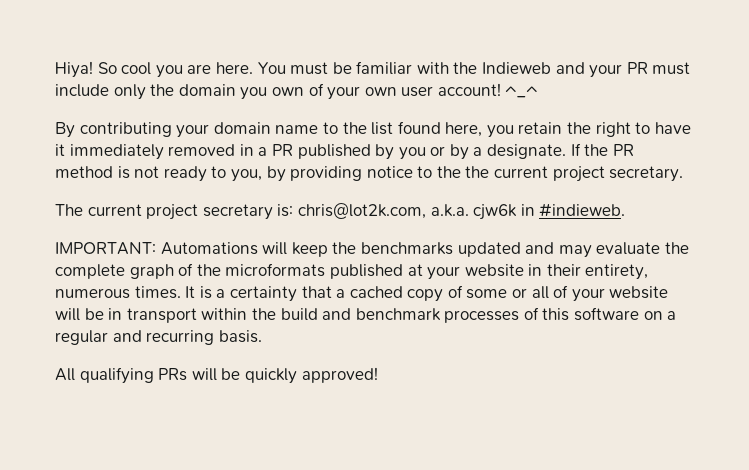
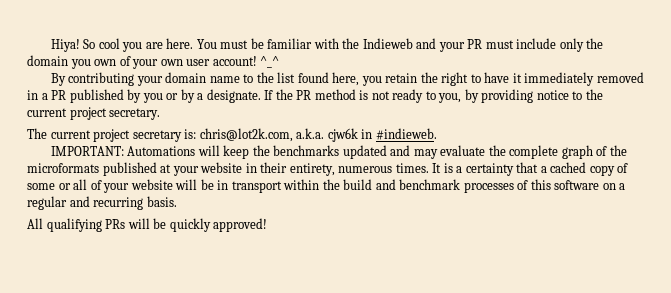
- If the PR method is not ready to you, by providing notice to the the current project secretary.
+ If the PR method is not ready to you, by providing notice to the current project secretary.

